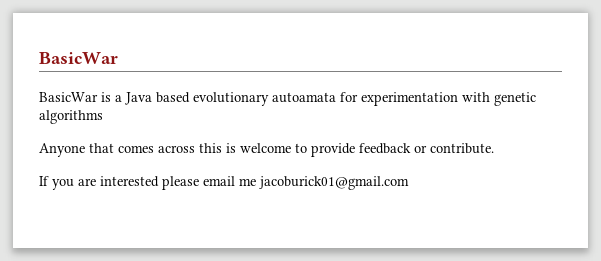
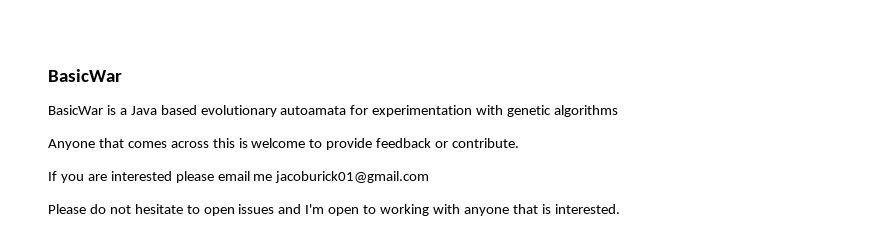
+ Please do not hesitate to open issues and I'm open to working with anyone that is interested.

